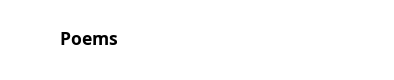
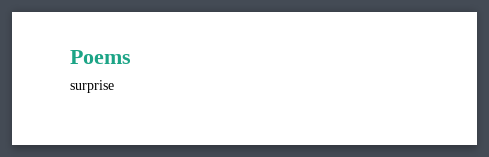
+ surprise

